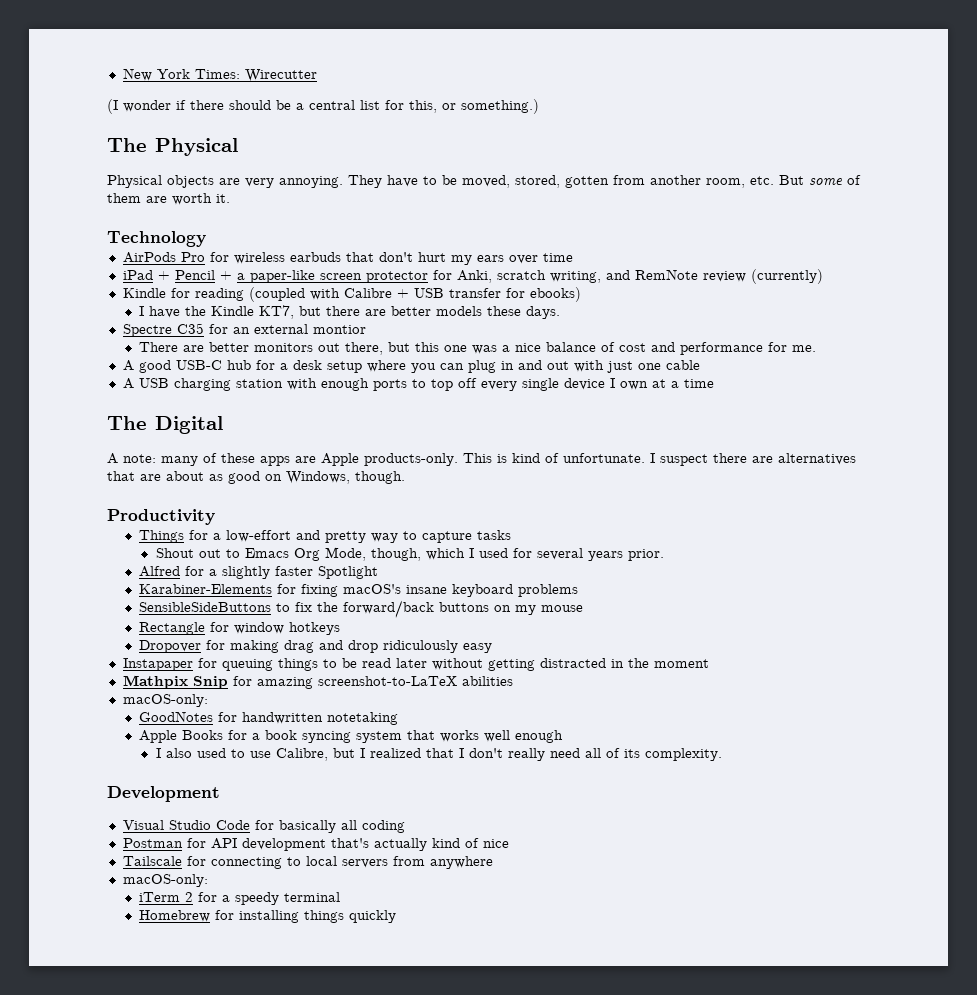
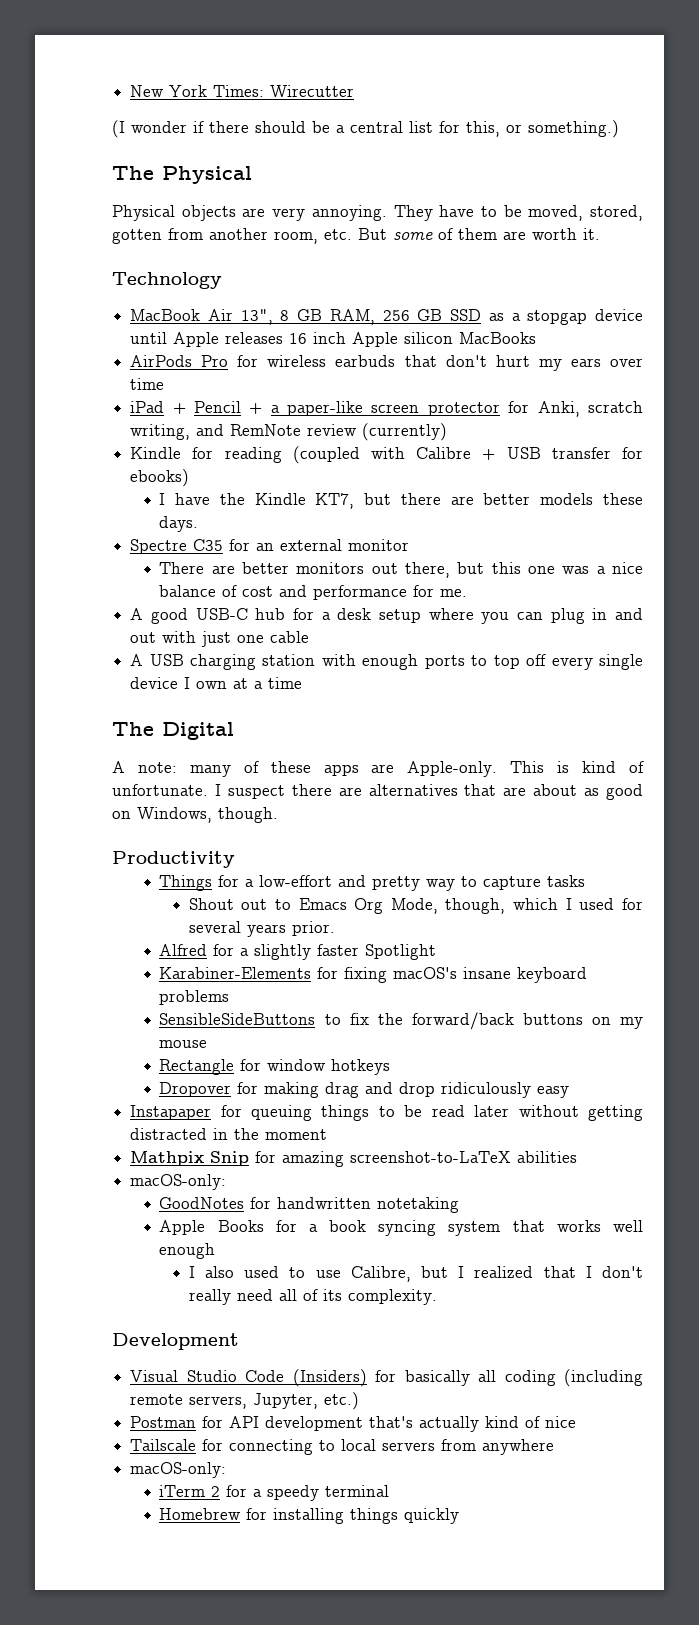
+ MacBook Air 13", 8 GB RAM, 256 GB SSD as a stopgap device until Apple releases 16 inch Apple silicon MacBooks
- Spectre C35 for an external montior
+ Spectre C35 for an external monitor
- A note: many of these apps are Apple products-only.
+ A note: many of these apps are Apple-only.
- Visual Studio Code for basically all coding
+ Visual Studio Code (Insiders) for basically all coding (including remote servers, Jupyter, etc.)

